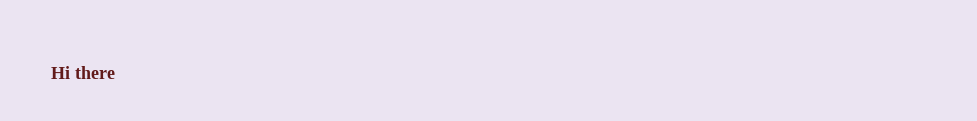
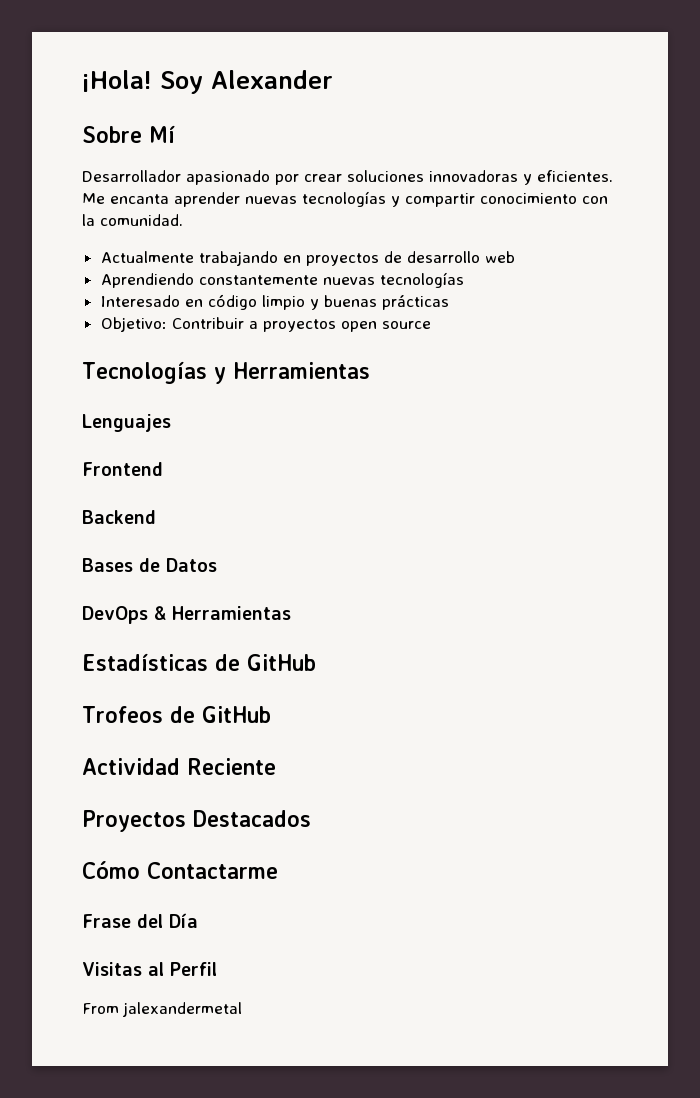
- Hi there
+ ¡Hola! Soy Alexander
+ Sobre Mí
+ Desarrollador apasionado por crear soluciones innovadoras y eficientes. Me encanta aprender nuevas tecnologías y compartir conocimiento con la comunidad.
+ Actualmente trabajando en proyectos de desarrollo web
+ Aprendiendo constantemente nuevas tecnologías
+ Interesado en código limpio y buenas prácticas
+ Objetivo: Contribuir a proyectos open source
+ Tecnologías y Herramientas
+ Lenguajes
+ Frontend
+ Backend
+ Bases de Datos
+ DevOps & Herramientas
+ Estadísticas de GitHub
+ Trofeos de GitHub
+ Actividad Reciente
+ Proyectos Destacados
+ Cómo Contactarme
+ Frase del Día
+ Visitas al Perfil
+ From jalexandermetal

